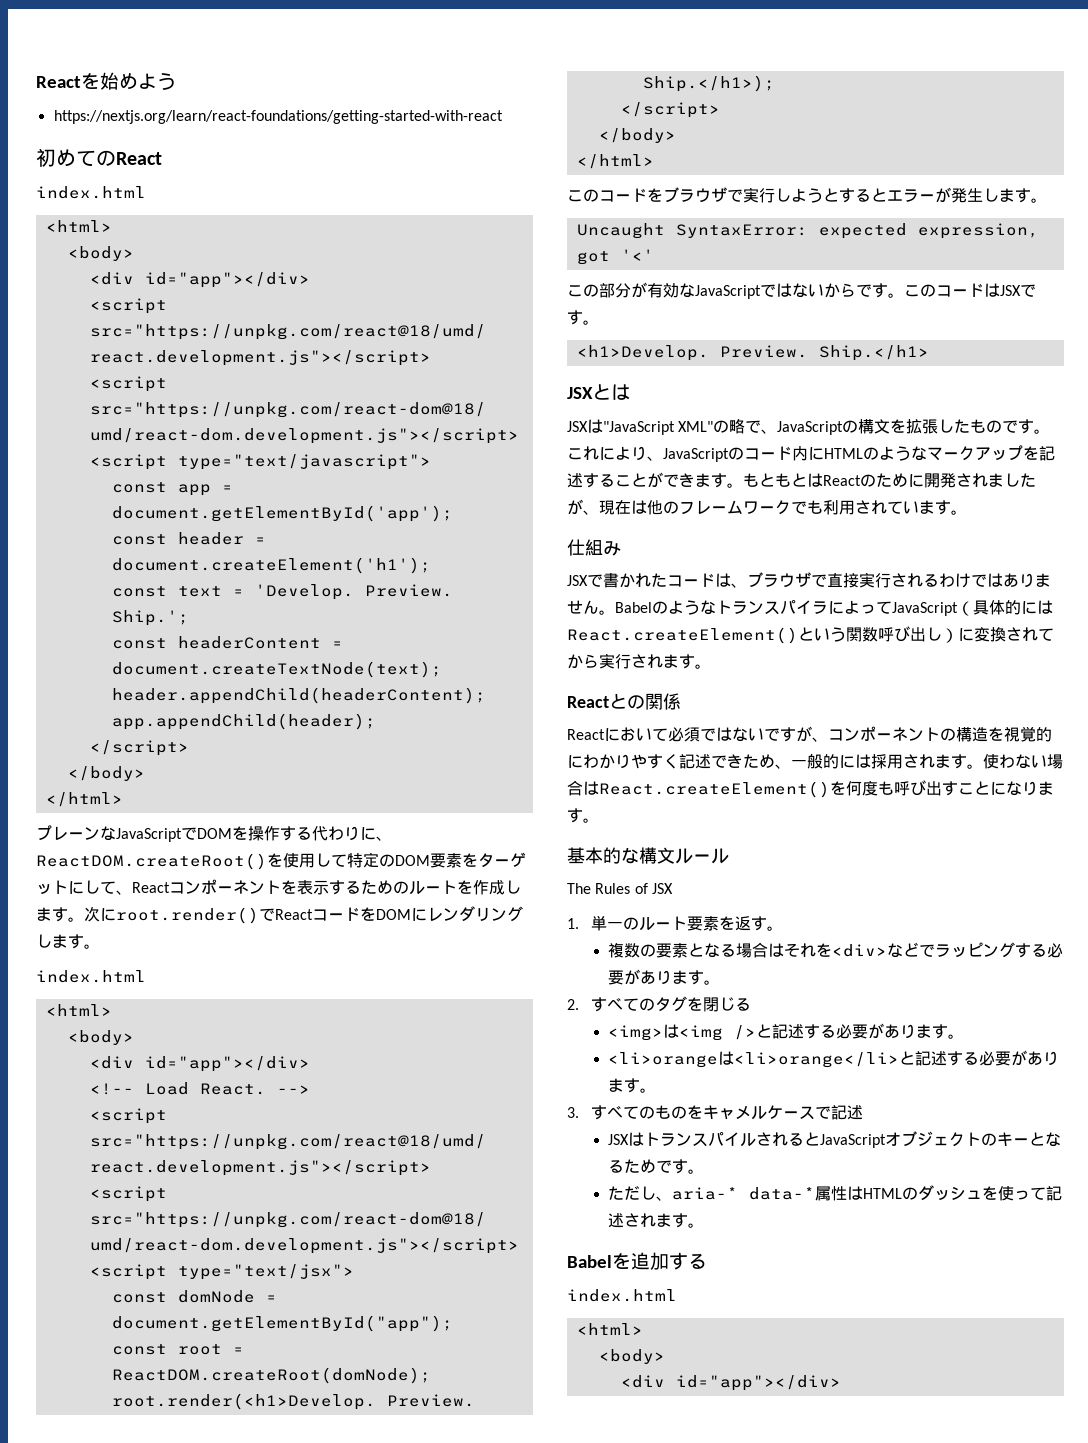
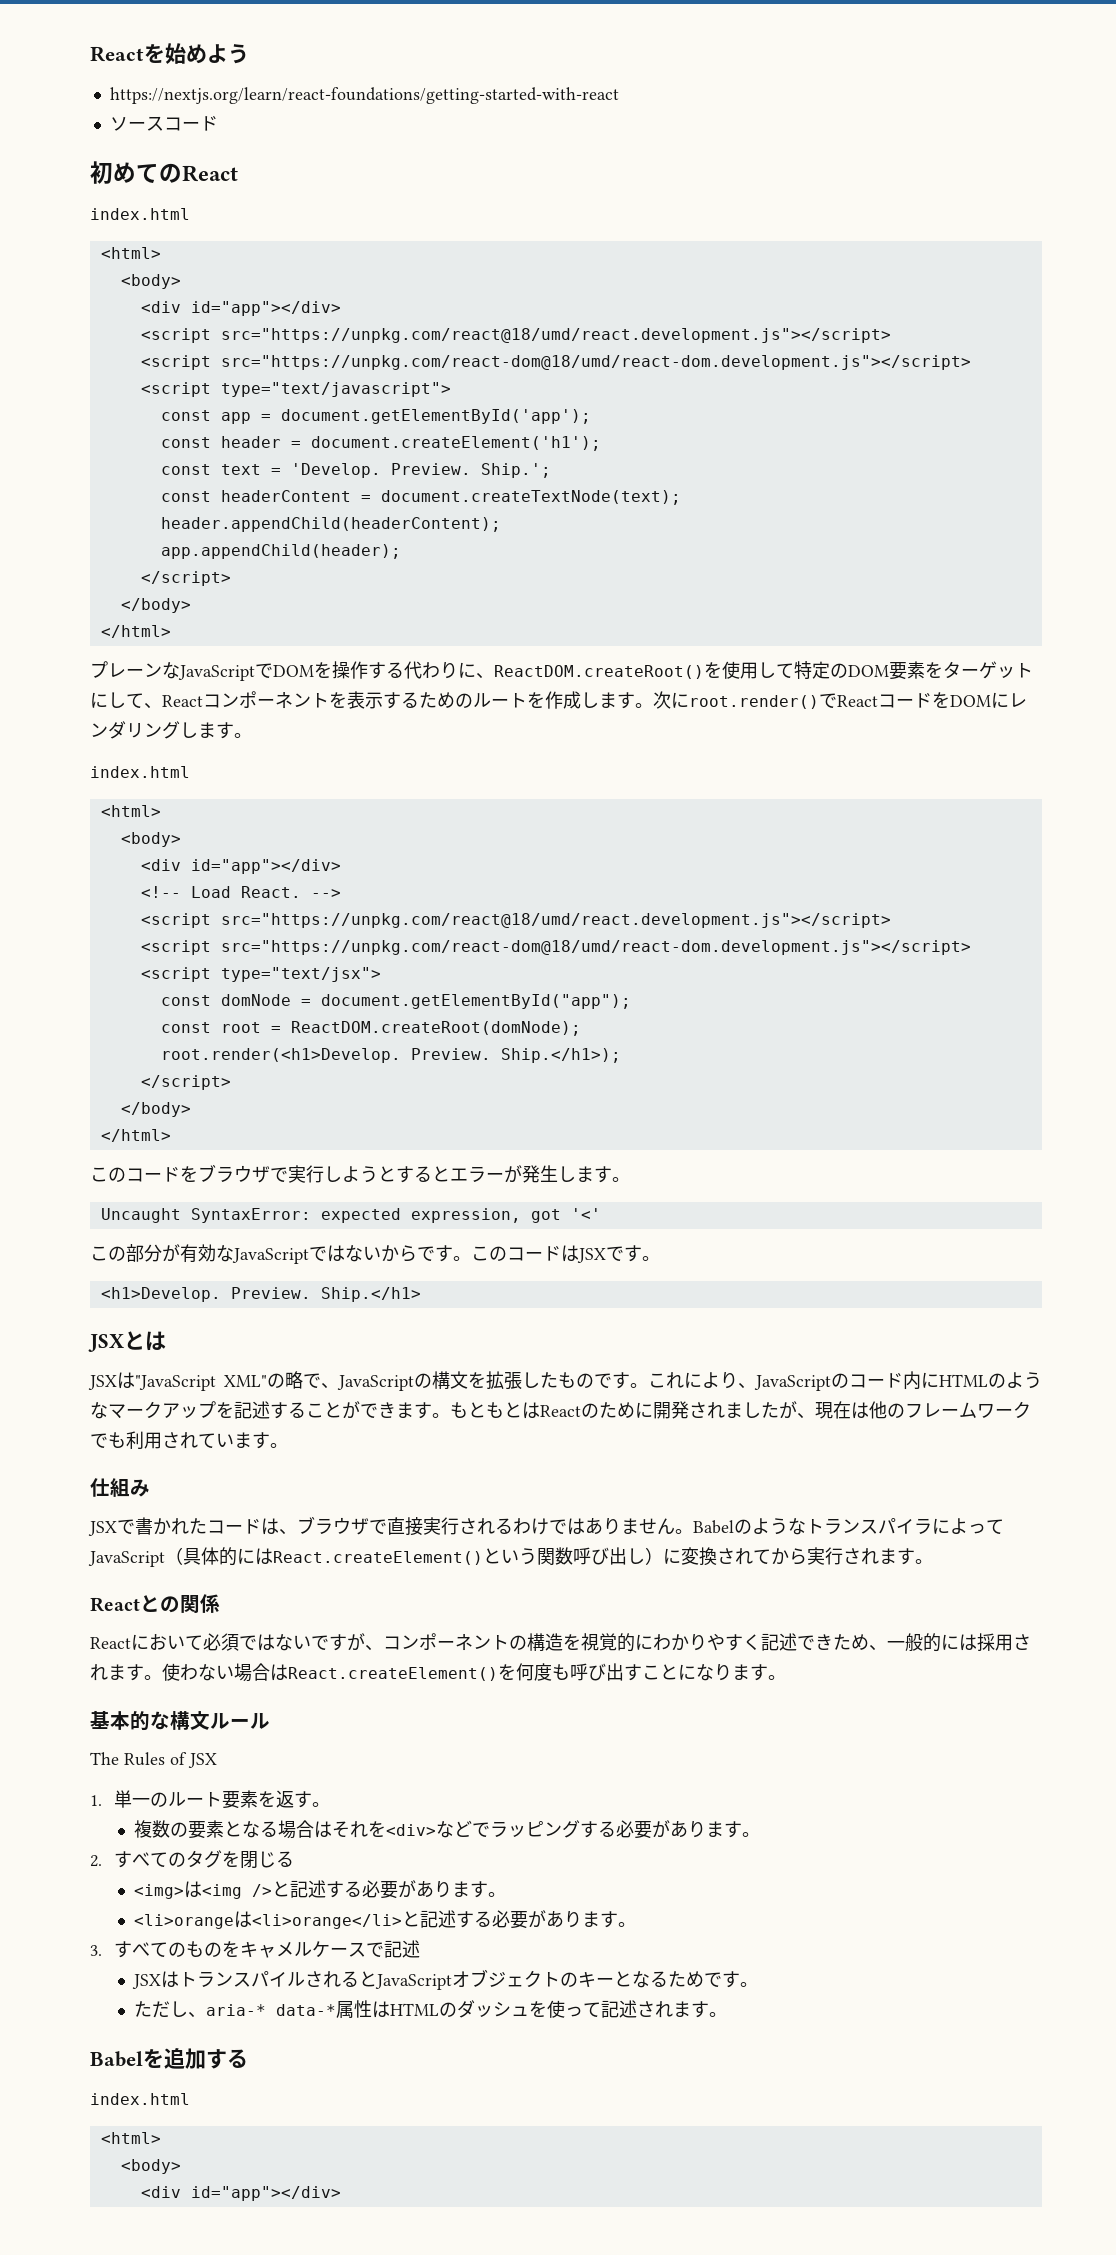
+ ソースコード

